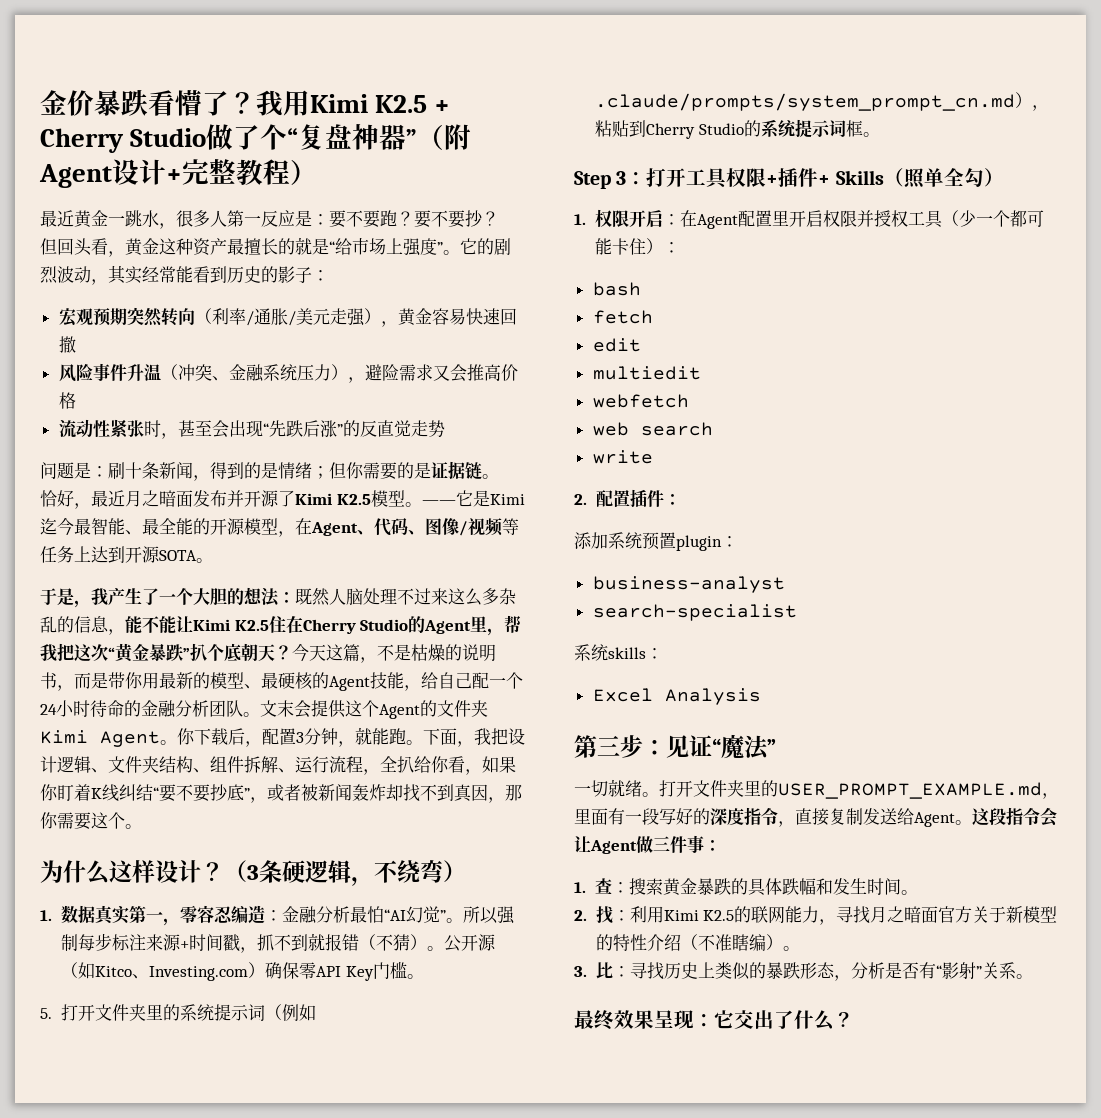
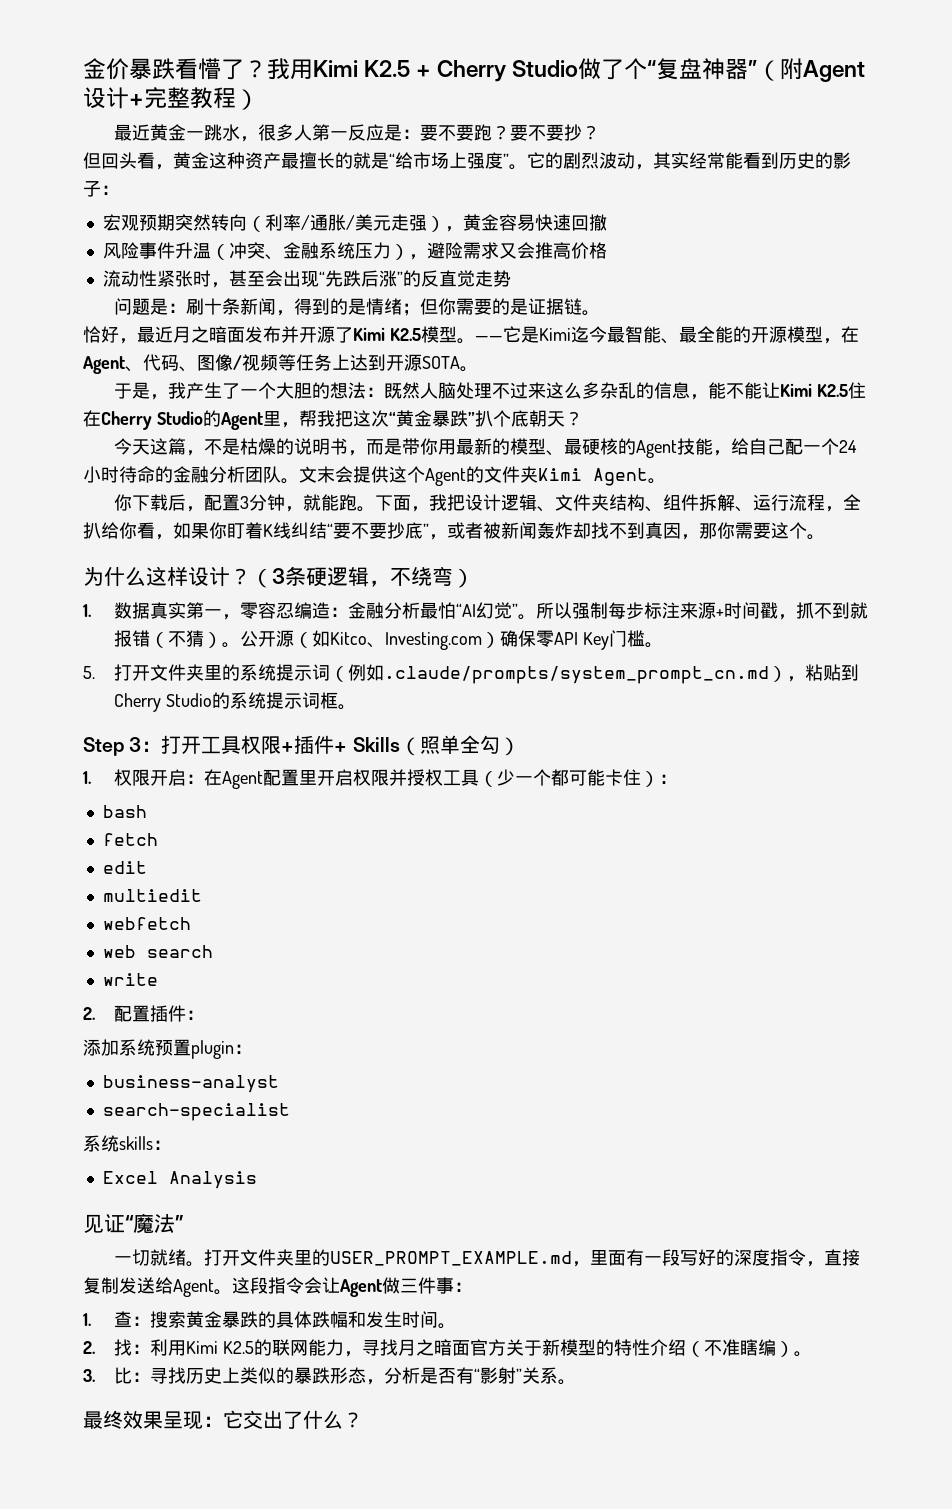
- 既然人脑处理不过来这么多杂乱的信息，能不能让Kimi K2.5住在Cherry Studio的Agent里，帮我把这次“黄金暴跌”扒个底朝天？今天这篇，不是枯燥的说明书，而是带你用最新的模型、最硬核的Agent技能，给自己配一个24小时待命的金融分析团队。
+ 既然人脑处理不过来这么多杂乱的信息，能不能让Kimi K2.5住在Cherry Studio的Agent里，帮我把这次“黄金暴跌”扒个底朝天？
+ 今天这篇，不是枯燥的说明书，而是带你用最新的模型、最硬核的Agent技能，给自己配一个24小时待命的金融分析团队。
- 文末会提供这个Agent的文件夹Kimi Agent。你下载后，配置3分钟，就能跑。
+ 文末会提供这个Agent的文件夹Kimi Agent。
+ 你下载后，配置3分钟，就能跑。
- 第三步：见证“魔法”
+ 见证“魔法”

